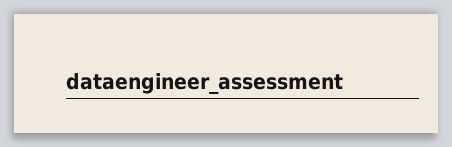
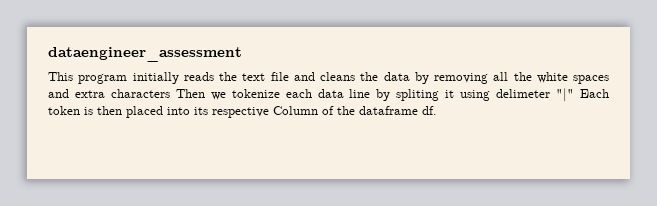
+ This program initially reads the text file and cleans the data by removing all the white spaces and extra characters Then we tokenize each data line by spliting it using delimeter "|" Each token is then placed into its respective Column of the dataframe df.

